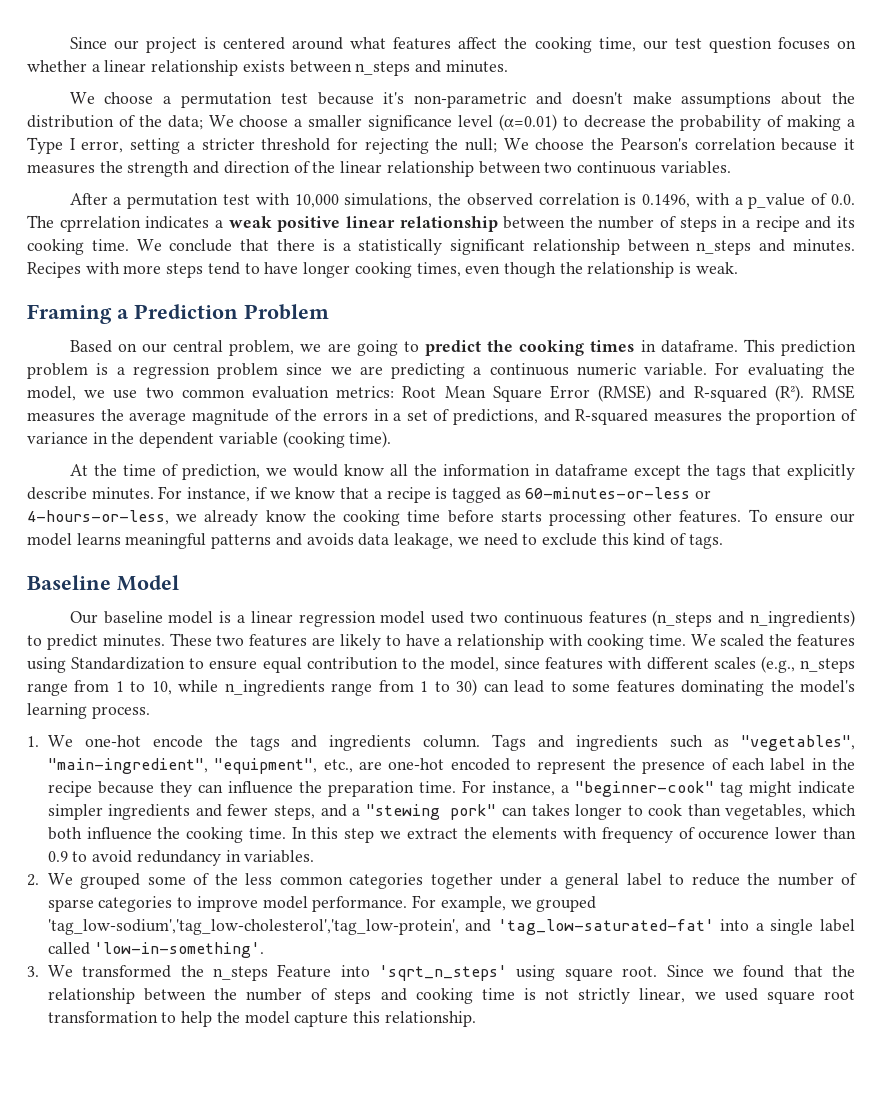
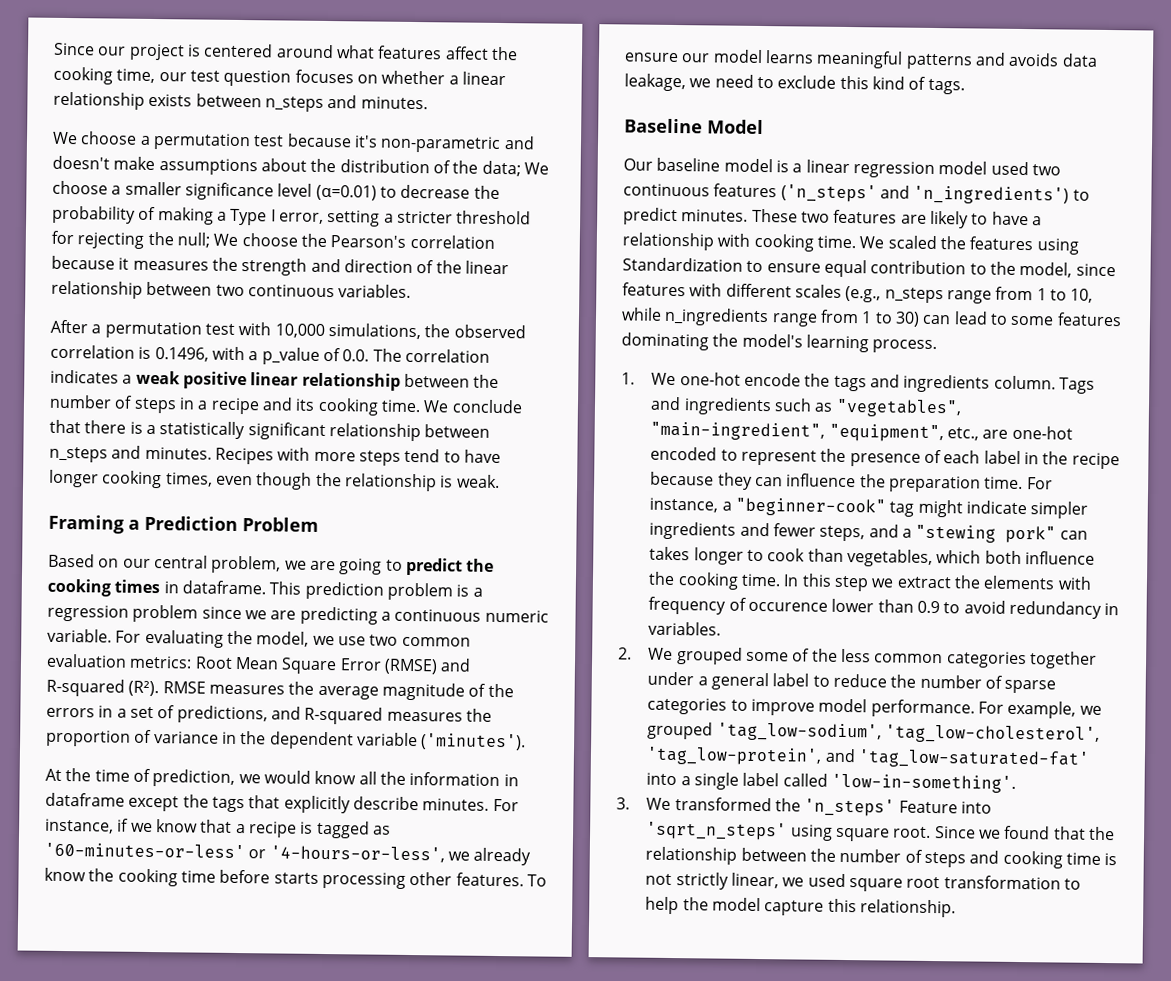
- After a permutation test with 10,000 simulations, the observed correlation is 0.1496, with a p_value of 0.0. The cprrelation indicates a weak positive linear relationship between the number of steps in a recipe and its cooking time.
+ After a permutation test with 10,000 simulations, the observed correlation is 0.1496, with a p_value of 0.0. The correlation indicates a weak positive linear relationship between the number of steps in a recipe and its cooking time.
- For evaluating the model, we use two common evaluation metrics: Root Mean Square Error (RMSE) and R-squared (R²). RMSE measures the average magnitude of the errors in a set of predictions, and R-squared measures the proportion of variance in the dependent variable (cooking time).
+ For evaluating the model, we use two common evaluation metrics: Root Mean Square Error (RMSE) and R-squared (R²). RMSE measures the average magnitude of the errors in a set of predictions, and R-squared measures the proportion of variance in the dependent variable ('minutes').
- For instance, if we know that a recipe is tagged as 60-minutes-or-less or 4-hours-or-less, we already know the cooking time before starts processing other features.
+ For instance, if we know that a recipe is tagged as '60-minutes-or-less' or '4-hours-or-less', we already know the cooking time before starts processing other features.
- Our baseline model is a linear regression model used two continuous features (n_steps and n_ingredients) to predict minutes.
+ Our baseline model is a linear regression model used two continuous features ('n_steps' and 'n_ingredients') to predict minutes.
- For example, we grouped 'tag_low-sodium','tag_low-cholesterol','tag_low-protein', and 'tag_low-saturated-fat' into a single label called 'low-in-something'.
+ For example, we grouped 'tag_low-sodium', 'tag_low-cholesterol', 'tag_low-protein', and 'tag_low-saturated-fat' into a single label called 'low-in-something'.
- 3. We transformed the n_steps Feature into 'sqrt_n_steps' using square root.
+ 3. We transformed the 'n_steps' Feature into 'sqrt_n_steps' using square root.

